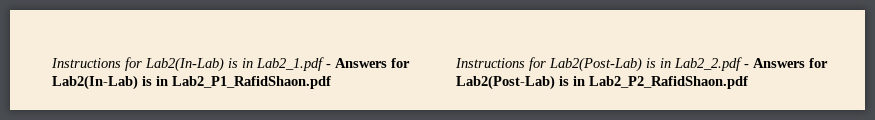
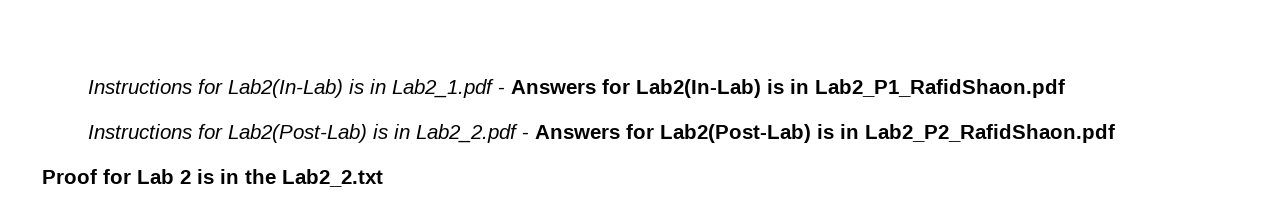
+ Proof for Lab 2 is in the Lab2_2.txt

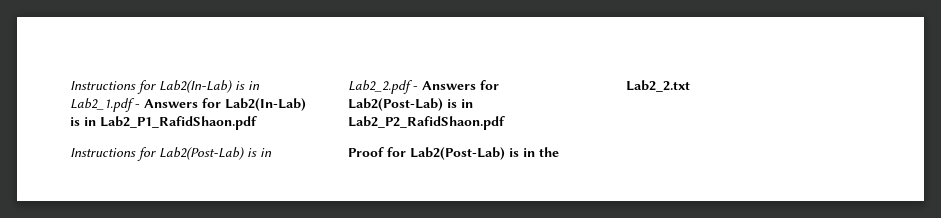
- Proof for Lab 2 is in the Lab2_2.txt
+ Proof for Lab2(Post-Lab) is in the Lab2_2.txt

